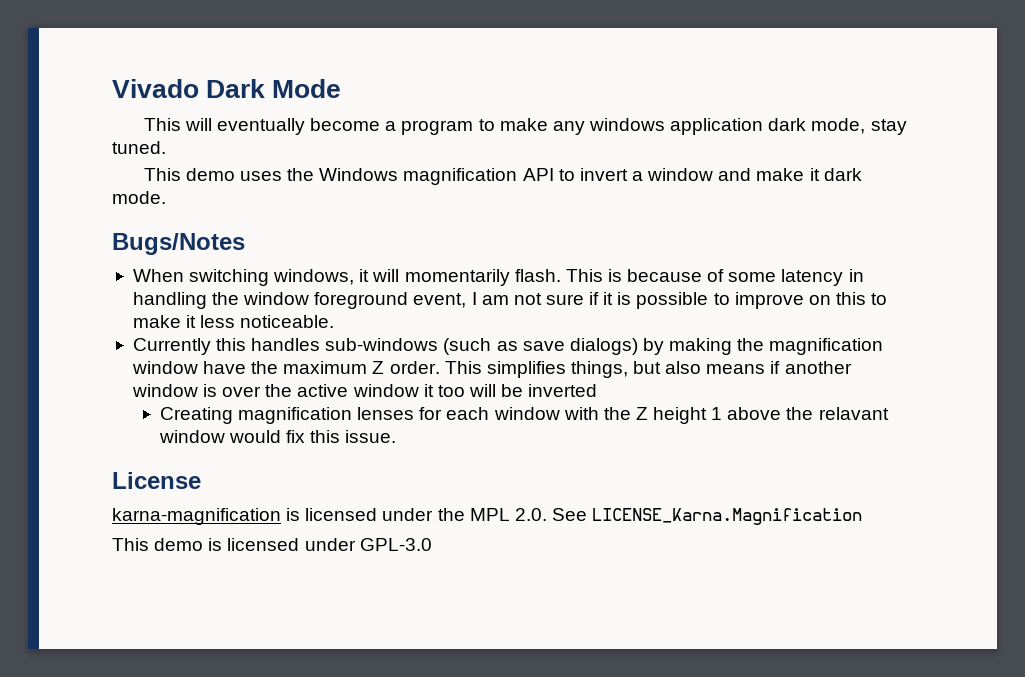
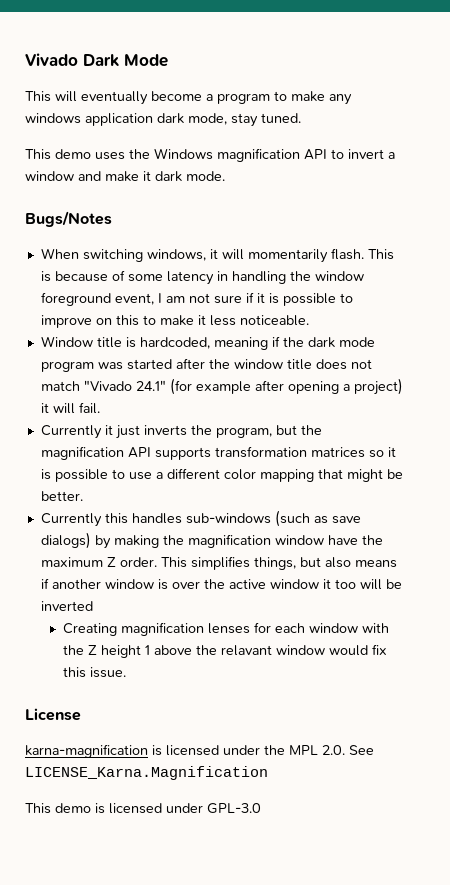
+ Window title is hardcoded, meaning if the dark mode program was started after the window title does not match "Vivado 24.1" (for example after opening a project) it will fail.
+ Currently it just inverts the program, but the magnification API supports transformation matrices so it is possible to use a different color mapping that might be better.

